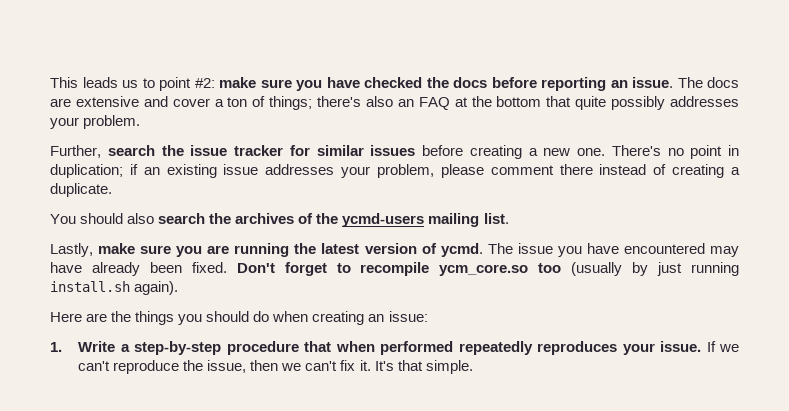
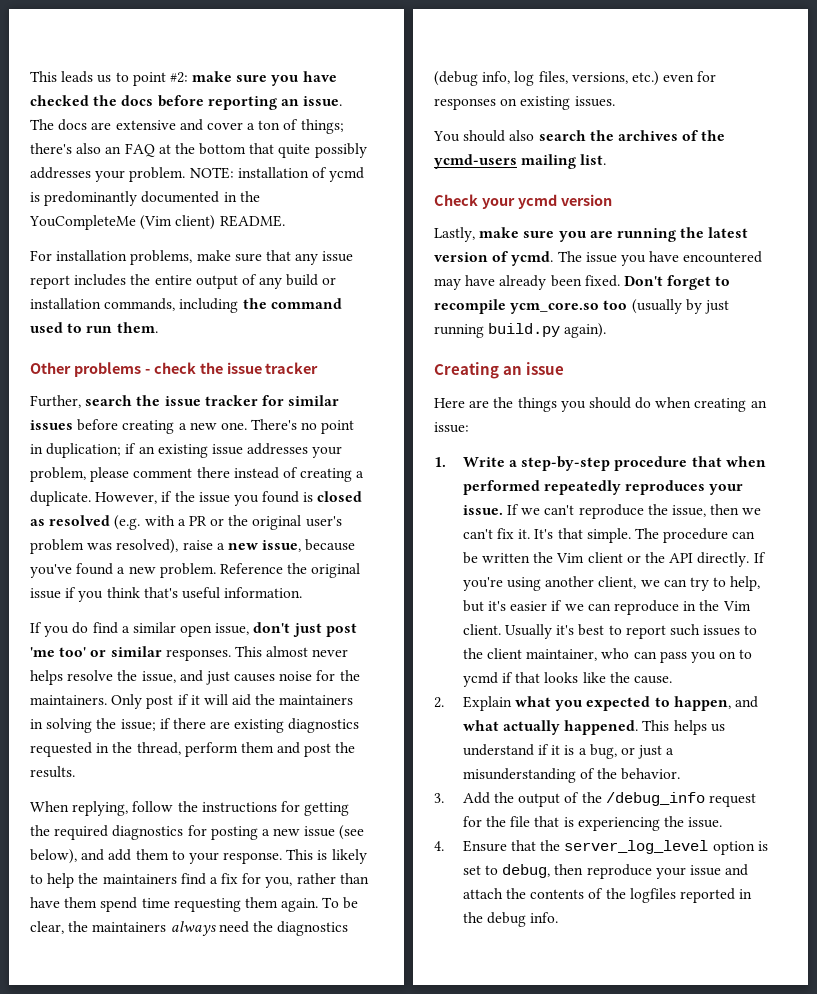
+ NOTE: installation of ycmd is predominantly documented in the YouCompleteMe (Vim client) README.
+ For installation problems, make sure that any issue report includes the entire output of any build or installation commands, including the command used to run them.
+ Other problems - check the issue tracker
+ However, if the issue you found is closed as resolved (e.g. with a PR or the original user's problem was resolved), raise a new issue, because you've found a new problem. Reference the original issue if you think that's useful information.
+ If you do find a similar open issue, don't just post 'me too' or similar responses. This almost never helps resolve the issue, and just causes noise for the maintainers. Only post if it will aid the maintainers in solving the issue; if there are existing diagnostics requested in the thread, perform them and post the results.
+ When replying, follow the instructions for getting the required diagnostics for posting a new issue (see below), and add them to your response. This is likely to help the maintainers find a fix for you, rather than have them spend time requesting them again. To be clear, the maintainers always need the diagnostics (debug info, log files, versions, etc.) even for responses on existing issues.
+ Check your ycmd version
- Don't forget to recompile ycm_core.so too (usually by just running install.sh again).
+ Don't forget to recompile ycm_core.so too (usually by just running build.py again).
+ Creating an issue
+ The procedure can be written the Vim client or the API directly. If you're using another client, we can try to help, but it's easier if we can reproduce in the Vim client. Usually it's best to report such issues to the client maintainer, who can pass you on to ycmd if that looks like the cause.
+ 2. Explain what you expected to happen, and what actually happened. This helps us understand if it is a bug, or just a misunderstanding of the behavior.
+ 3. Add the output of the /debug_info request for the file that is experiencing the issue.
+ 4. Ensure that the server_log_level option is set to debug, then reproduce your issue and attach the contents of the logfiles reported in the debug info.

